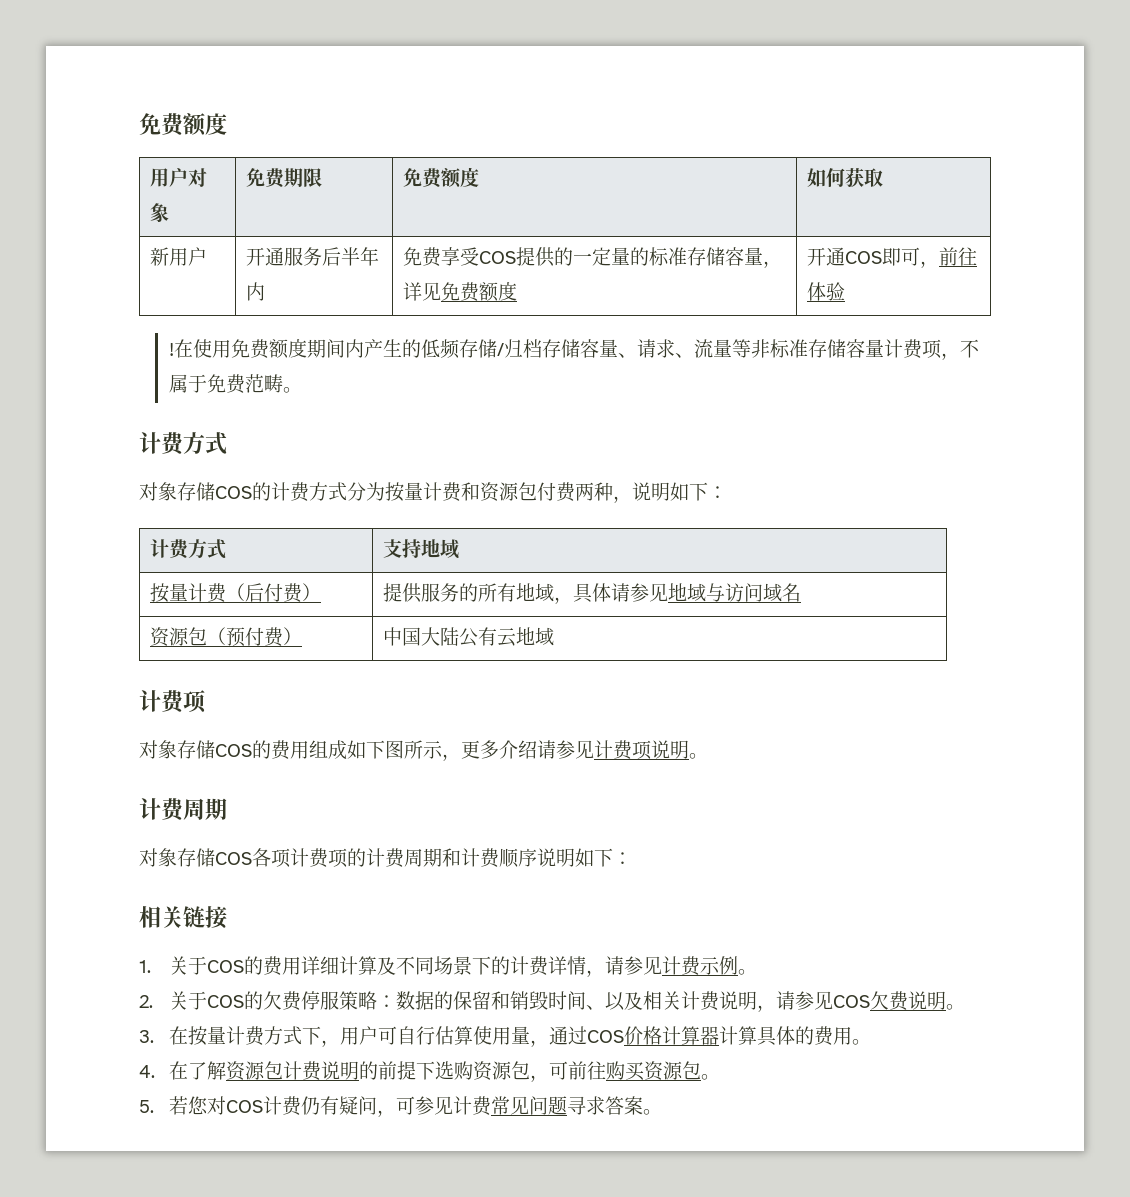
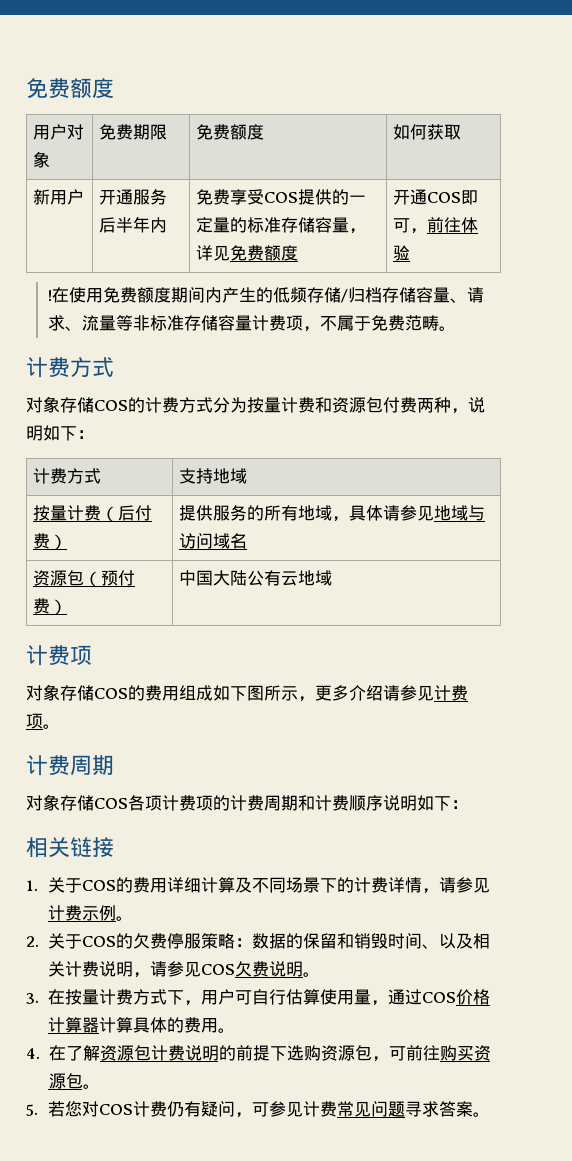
- 对象存储COS的费用组成如下图所示，更多介绍请参见计费项说明。
+ 对象存储COS的费用组成如下图所示，更多介绍请参见计费项。

